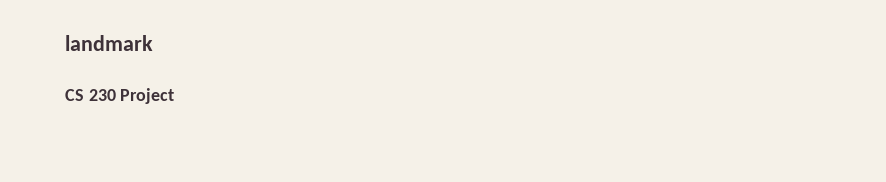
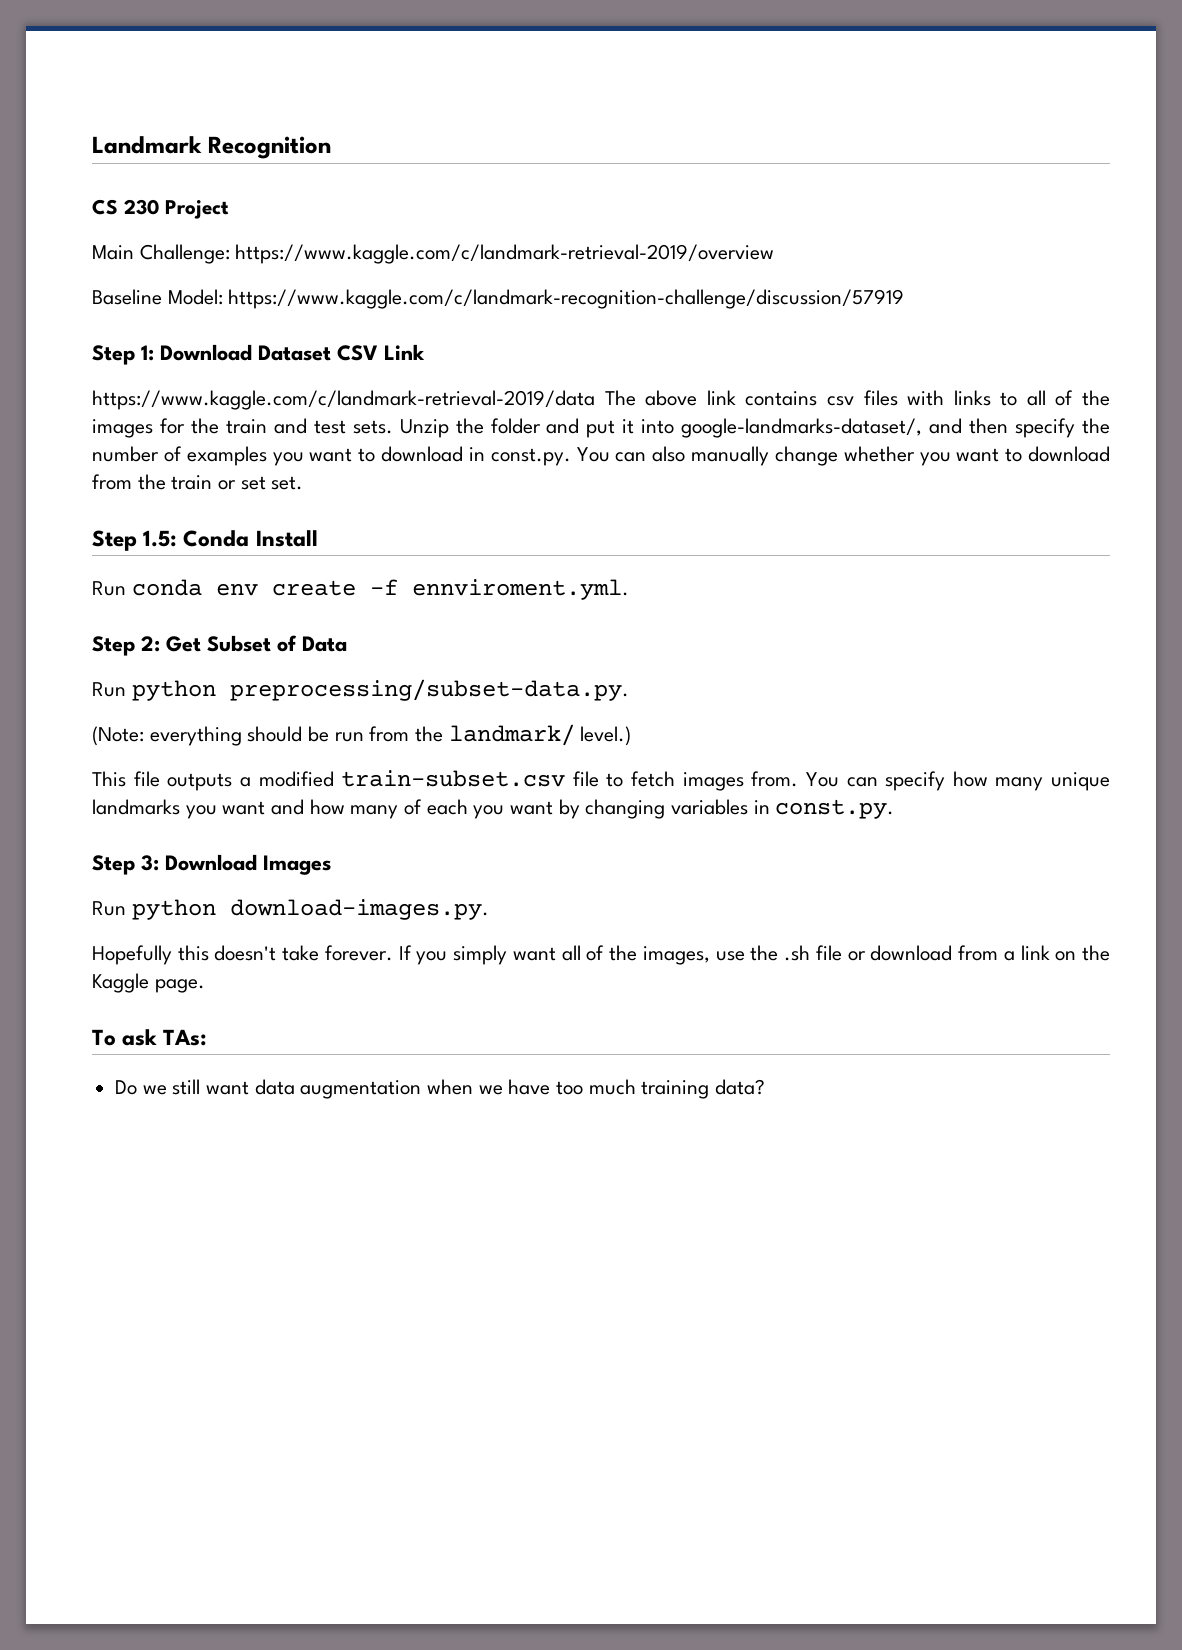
- landmark
+ Landmark Recognition
+ Main Challenge: https://www.kaggle.com/c/landmark-retrieval-2019/overview
+ Baseline Model: https://www.kaggle.com/c/landmark-recognition-challenge/discussion/57919
+ Step 1: Download Dataset CSV Link
+ https://www.kaggle.com/c/landmark-retrieval-2019/data The above link contains csv files with links to all of the images for the train and test sets. Unzip the folder and put it into google-landmarks-dataset/, and then specify the number of examples you want to download in const.py. You can also manually change whether you want to download from the train or set set.
+ Step 1.5: Conda Install
+ Run conda env create -f ennviroment.yml.
+ Step 2: Get Subset of Data
+ Run python preprocessing/subset-data.py.
+ (Note: everything should be run from the landmark/ level.)
+ This file outputs a modified train-subset.csv file to fetch images from. You can specify how many unique landmarks you want and how many of each you want by changing variables in const.py.
+ Step 3: Download Images
+ Run python download-images.py.
+ Hopefully this doesn't take forever. If you simply want all of the images, use the .sh file or download from a link on the Kaggle page.
+ To ask TAs:
+ Do we still want data augmentation when we have too much training data?

